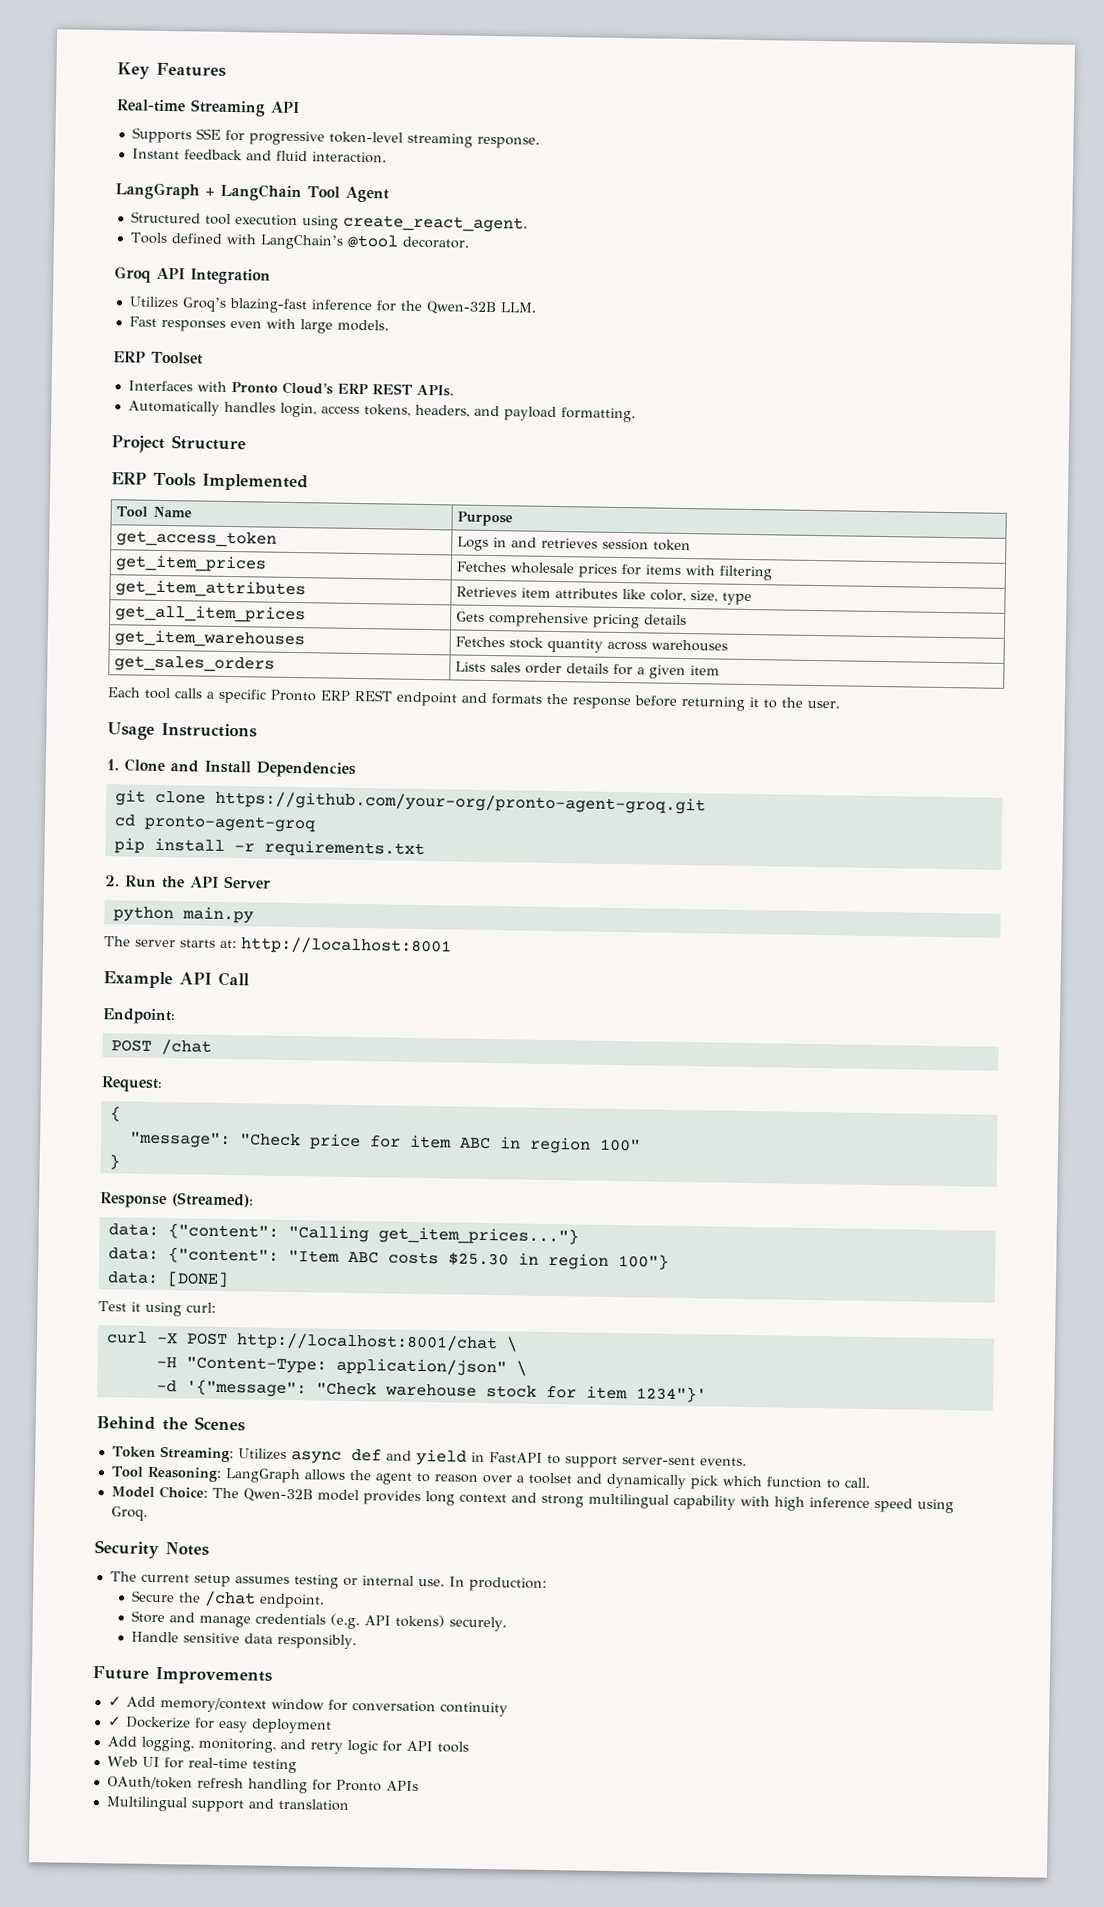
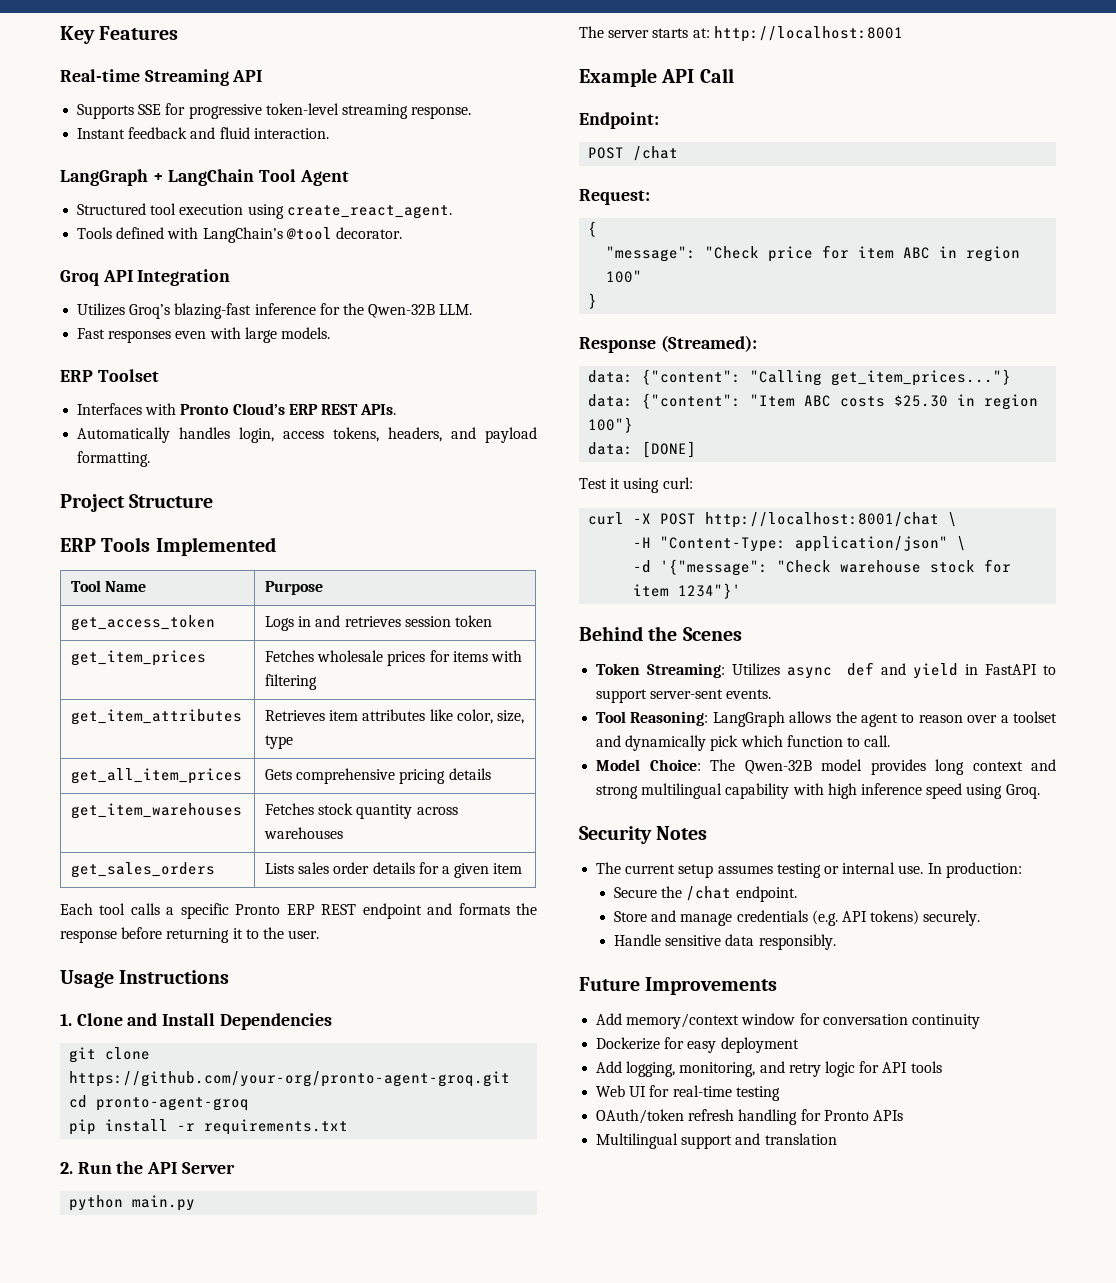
- ✓ Add memory/context window for conversation continuity
+ Add memory/context window for conversation continuity
- ✓ Dockerize for easy deployment
+ Dockerize for easy deployment

